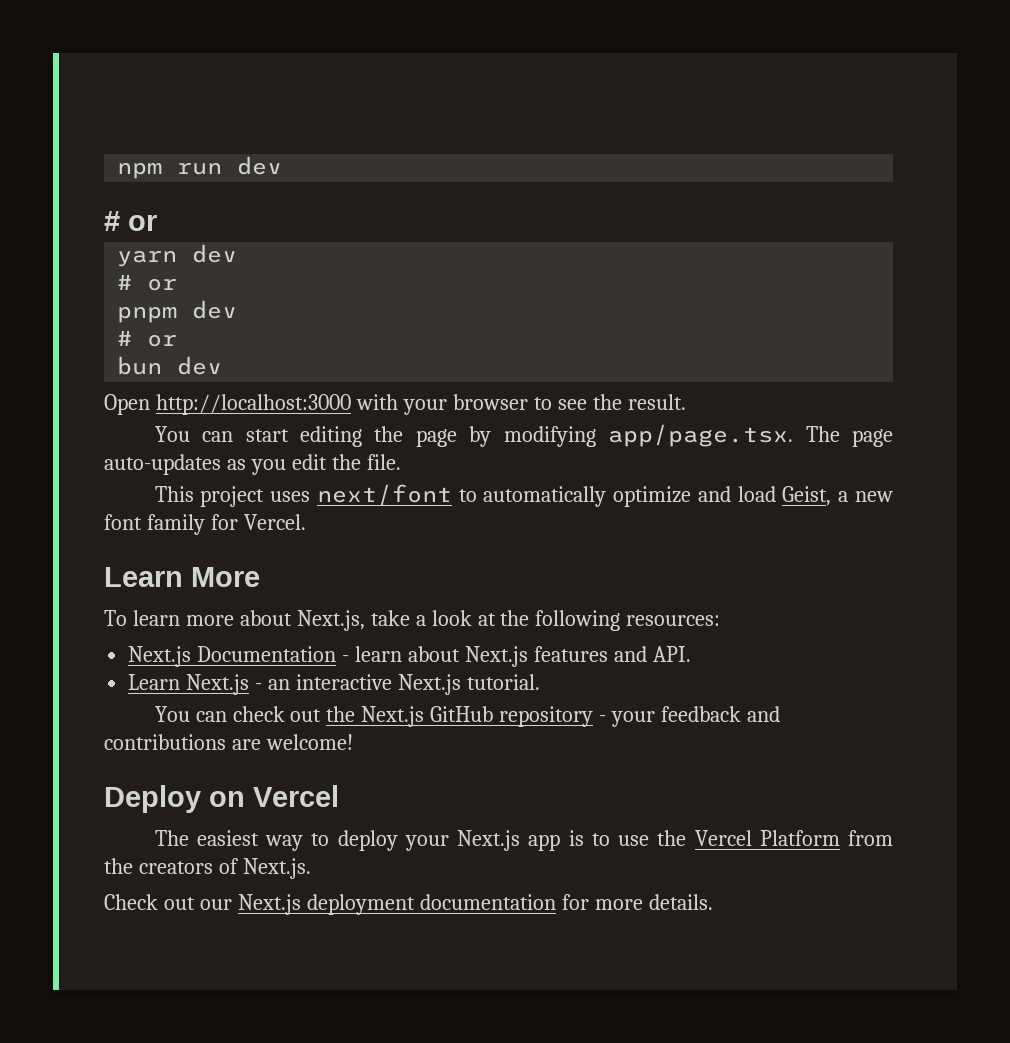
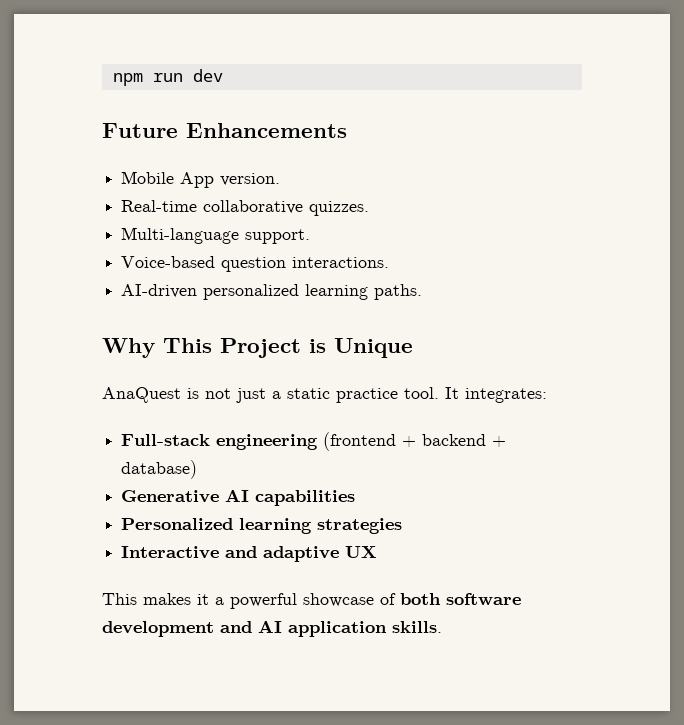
  npm run dev
- # or
- yarn dev
- # or
- pnpm dev
- # or
- bun dev
- Open http://localhost:3000 with your browser to see the result.
- You can start editing the page by modifying app/page.tsx. The page auto-updates as you edit the file.
- This project uses next/font to automatically optimize and load Geist, a new font family for Vercel.
- Learn More
- To learn more about Next.js, take a look at the following resources:
- Next.js Documentation - learn about Next.js features and API.
- Learn Next.js - an interactive Next.js tutorial.
- You can check out the Next.js GitHub repository - your feedback and contributions are welcome!
- Deploy on Vercel
- The easiest way to deploy your Next.js app is to use the Vercel Platform from the creators of Next.js.
- Check out our Next.js deployment documentation for more details.
+ Future Enhancements
+ Mobile App version.
+ Real-time collaborative quizzes.
+ Multi-language support.
+ Voice-based question interactions.
+ AI-driven personalized learning paths.
+ Why This Project is Unique
+ AnaQuest is not just a static practice tool. It integrates:
+ Full-stack engineering (frontend + backend + database)
+ Generative AI capabilities
+ Personalized learning strategies
+ Interactive and adaptive UX
+ This makes it a powerful showcase of both software development and AI application skills.

